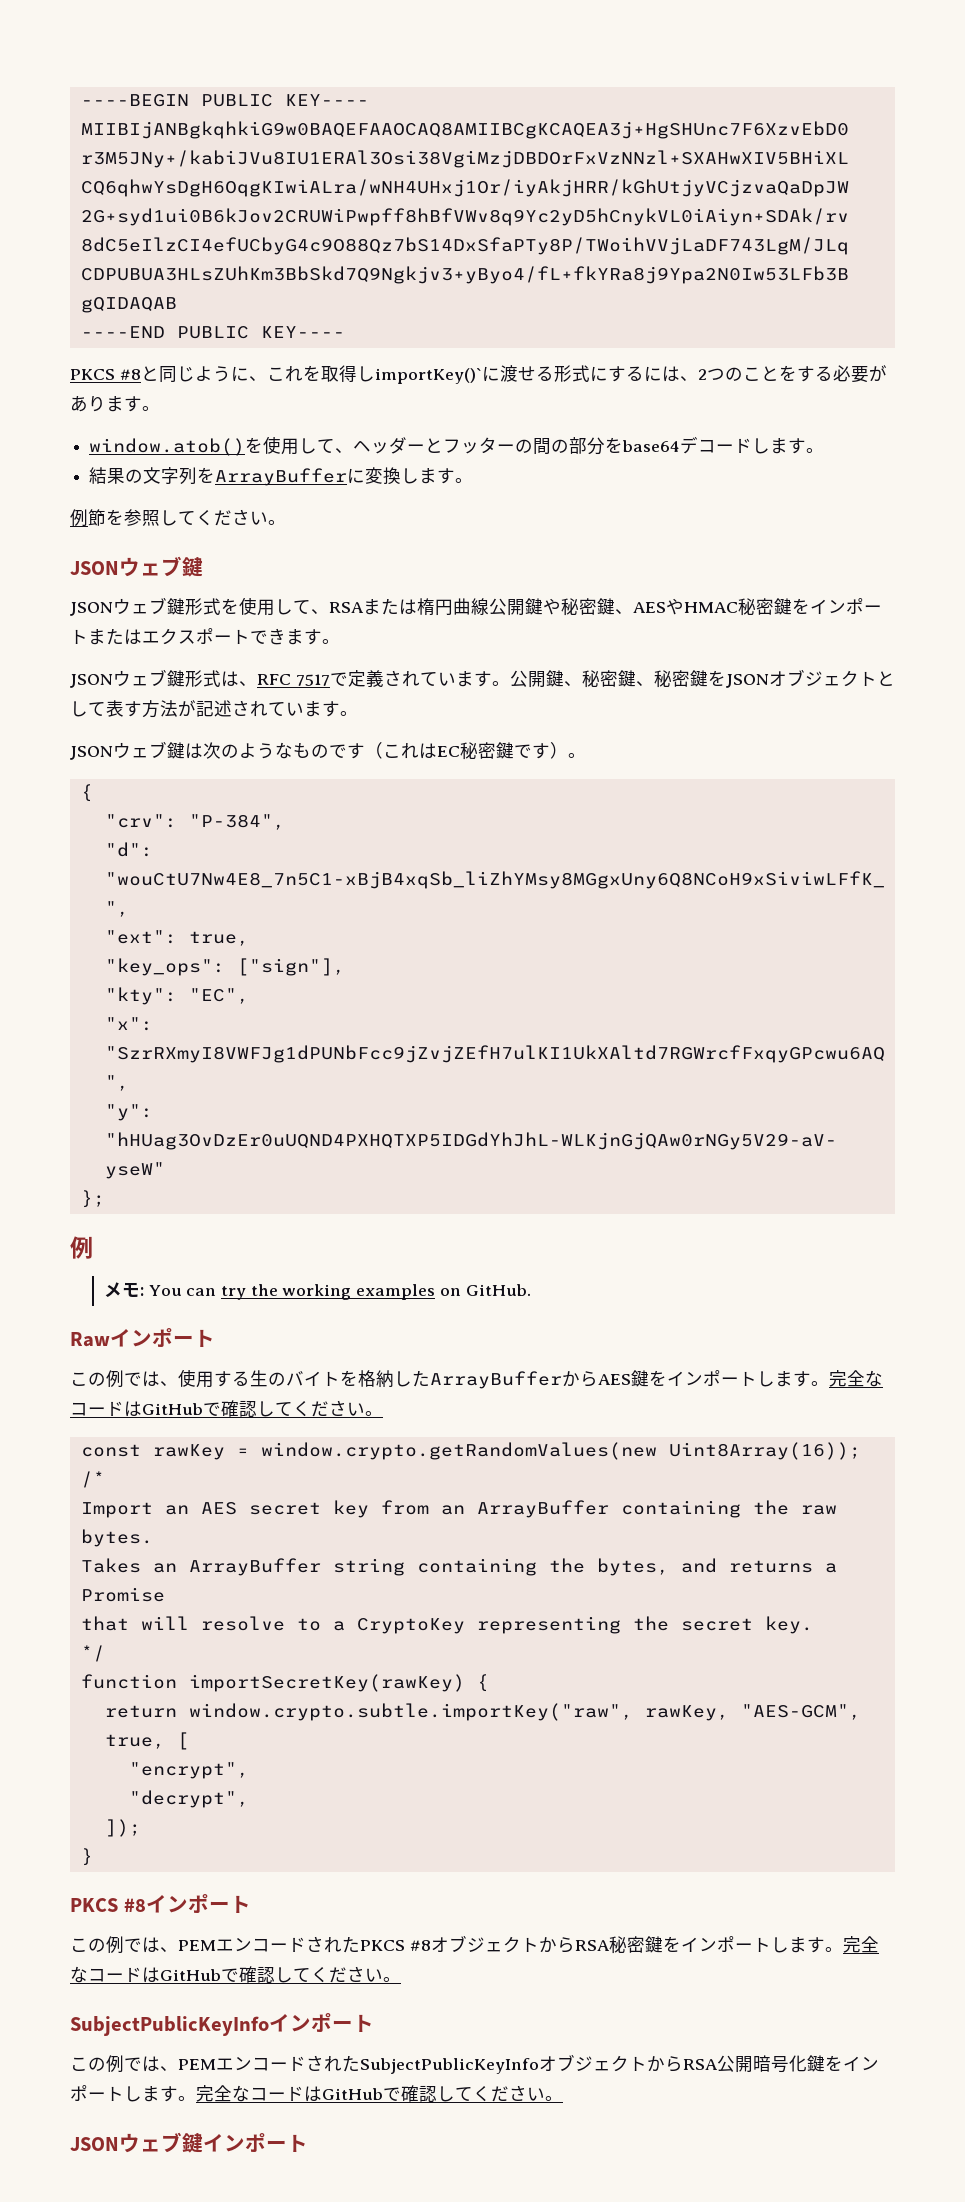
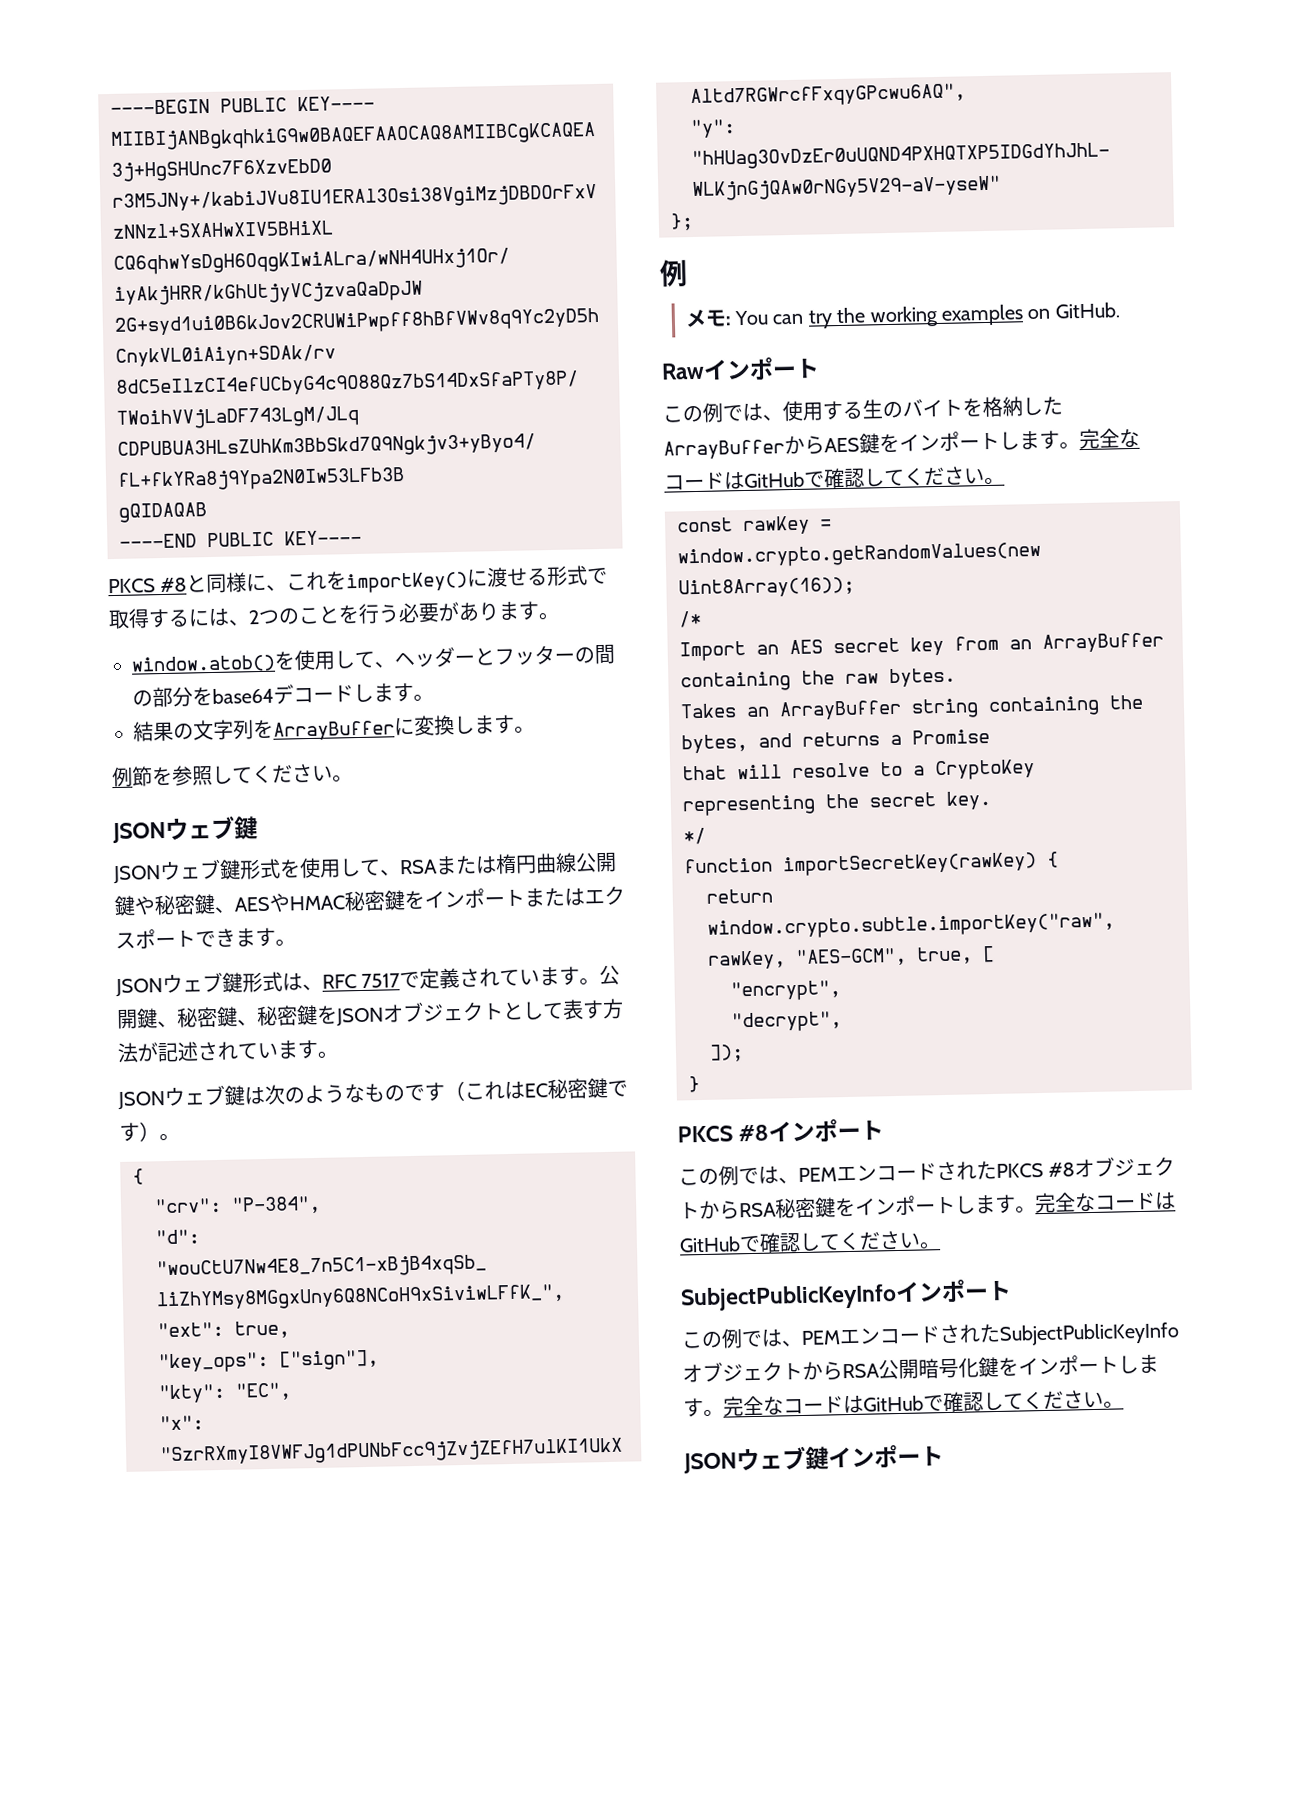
- PKCS #8と同じように、これを取得しimportKey()`に渡せる形式にするには、2つのことをする必要があります。
+ PKCS #8と同様に、これをimportKey()に渡せる形式で取得するには、2つのことを行う必要があります。

